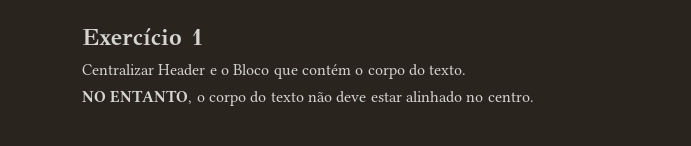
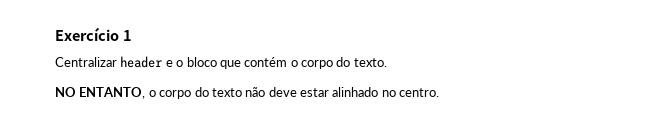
- Centralizar Header e o Bloco que contém o corpo do texto.
+ Centralizar header e o bloco que contém o corpo do texto.

